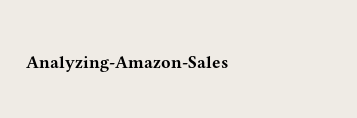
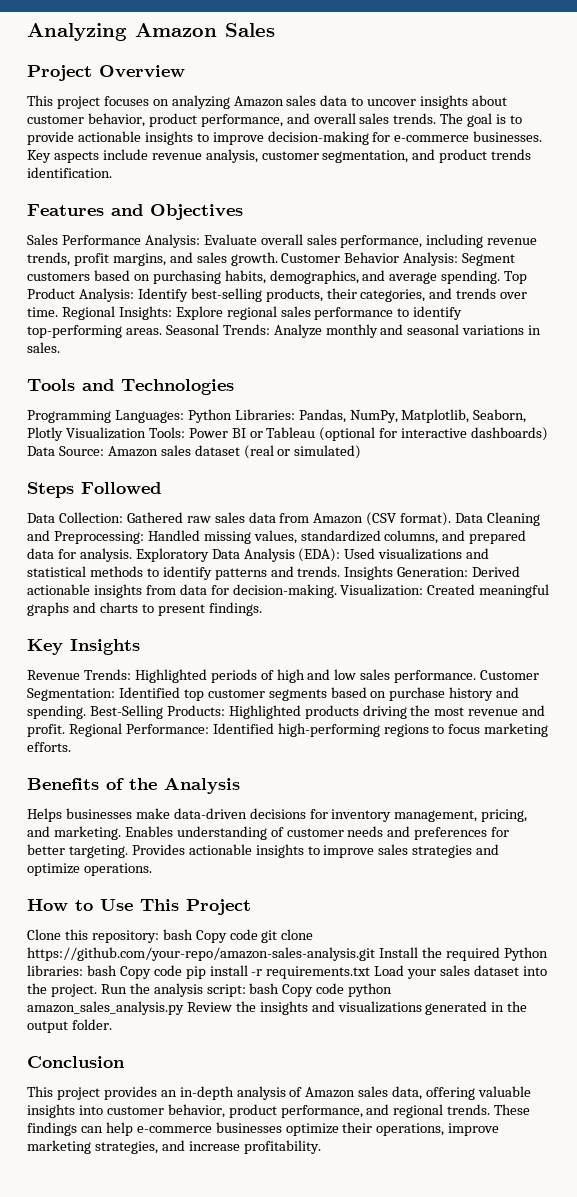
- Analyzing-Amazon-Sales
+ Analyzing Amazon Sales
+ Project Overview
+ This project focuses on analyzing Amazon sales data to uncover insights about customer behavior, product performance, and overall sales trends. The goal is to provide actionable insights to improve decision-making for e-commerce businesses. Key aspects include revenue analysis, customer segmentation, and product trends identification.
+ Features and Objectives
+ Sales Performance Analysis: Evaluate overall sales performance, including revenue trends, profit margins, and sales growth. Customer Behavior Analysis: Segment customers based on purchasing habits, demographics, and average spending. Top Product Analysis: Identify best-selling products, their categories, and trends over time. Regional Insights: Explore regional sales performance to identify top-performing areas. Seasonal Trends: Analyze monthly and seasonal variations in sales.
+ Tools and Technologies
+ Programming Languages: Python Libraries: Pandas, NumPy, Matplotlib, Seaborn, Plotly Visualization Tools: Power BI or Tableau (optional for interactive dashboards) Data Source: Amazon sales dataset (real or simulated)
+ Steps Followed
+ Data Collection: Gathered raw sales data from Amazon (CSV format). Data Cleaning and Preprocessing: Handled missing values, standardized columns, and prepared data for analysis. Exploratory Data Analysis (EDA): Used visualizations and statistical methods to identify patterns and trends. Insights Generation: Derived actionable insights from data for decision-making. Visualization: Created meaningful graphs and charts to present findings.
+ Key Insights
+ Revenue Trends: Highlighted periods of high and low sales performance. Customer Segmentation: Identified top customer segments based on purchase history and spending. Best-Selling Products: Highlighted products driving the most revenue and profit. Regional Performance: Identified high-performing regions to focus marketing efforts.
+ Benefits of the Analysis
+ Helps businesses make data-driven decisions for inventory management, pricing, and marketing. Enables understanding of customer needs and preferences for better targeting. Provides actionable insights to improve sales strategies and optimize operations.
+ How to Use This Project
+ Clone this repository: bash Copy code git clone https://github.com/your-repo/amazon-sales-analysis.git Install the required Python libraries: bash Copy code pip install -r requirements.txt Load your sales dataset into the project. Run the analysis script: bash Copy code python amazon_sales_analysis.py Review the insights and visualizations generated in the output folder.
+ Conclusion
+ This project provides an in-depth analysis of Amazon sales data, offering valuable insights into customer behavior, product performance, and regional trends. These findings can help e-commerce businesses optimize their operations, improve marketing strategies, and increase profitability.

